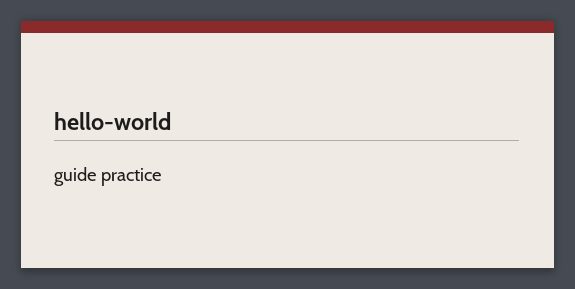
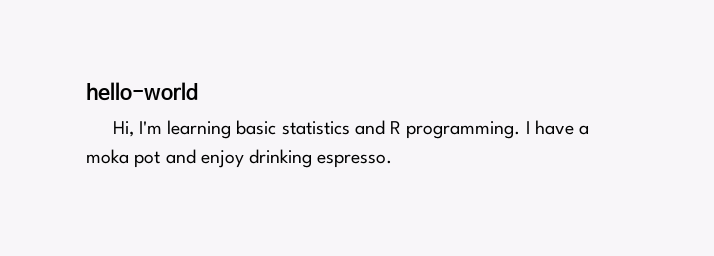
- guide practice
+ Hi, I'm learning basic statistics and R programming. I have a moka pot and enjoy drinking espresso.

